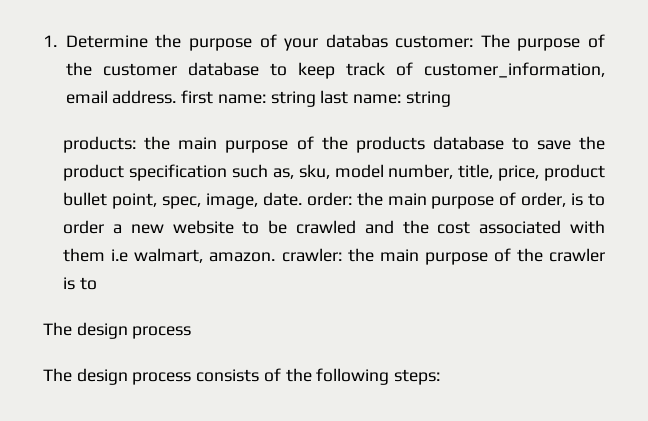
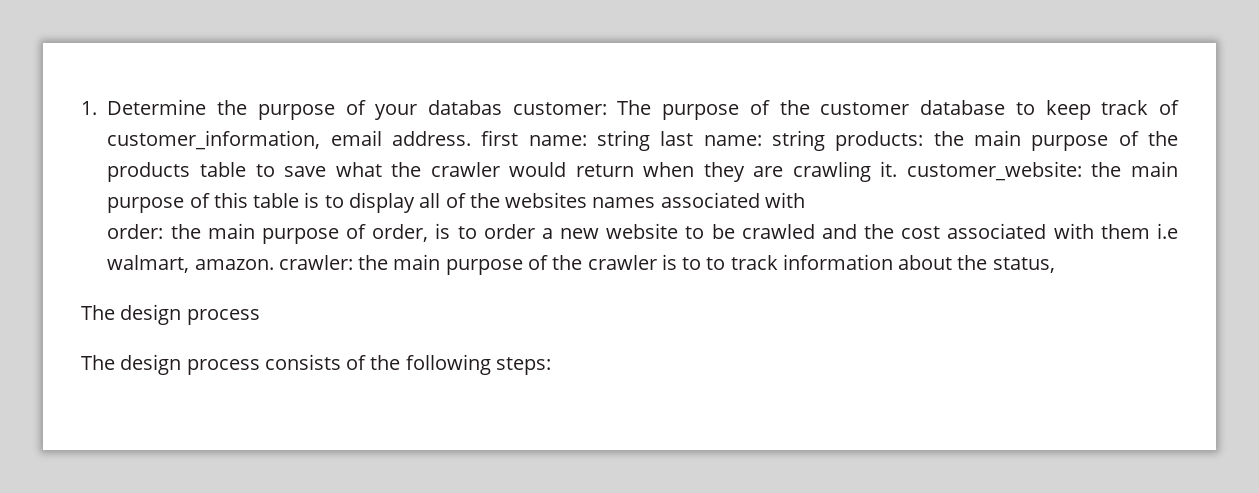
- string last name: string
- products:
+ string last name: string products:
- the main purpose of the products database to save the product specification such as, sku, model number, title, price, product bullet point, spec, image, date. order:
+ the main purpose of the products table to save what the crawler would return when they are crawling it. customer_website: the main purpose of this table is to display all of the websites names associated with
+ order:
- the main purpose of the crawler is to
+ the main purpose of the crawler is to to track information about the status,

